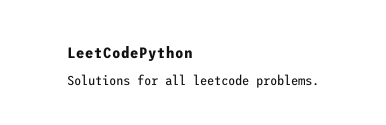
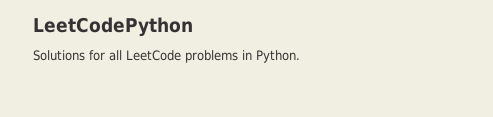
- Solutions for all leetcode problems.
+ Solutions for all LeetCode problems in Python.

